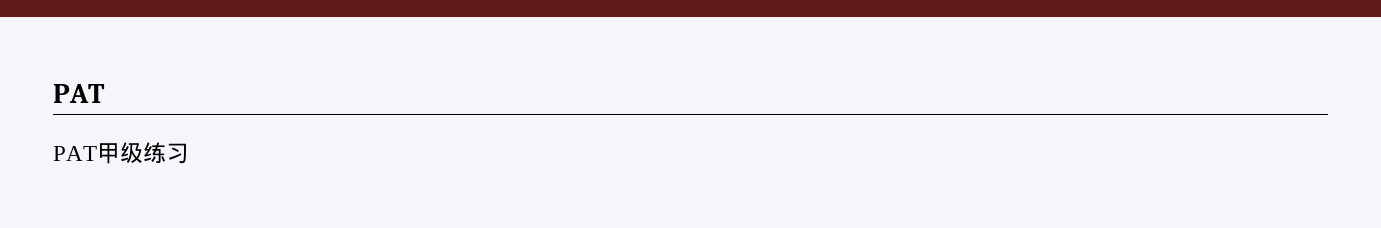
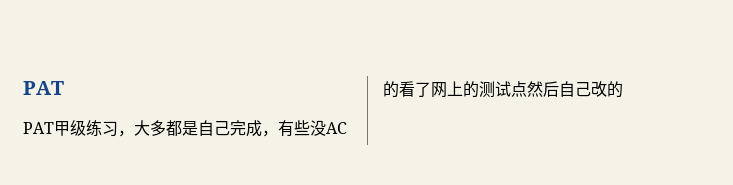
- PAT甲级练习
+ PAT甲级练习，大多都是自己完成，有些没AC的看了网上的测试点然后自己改的

